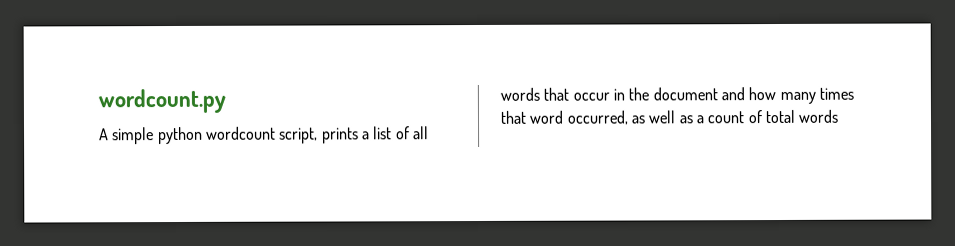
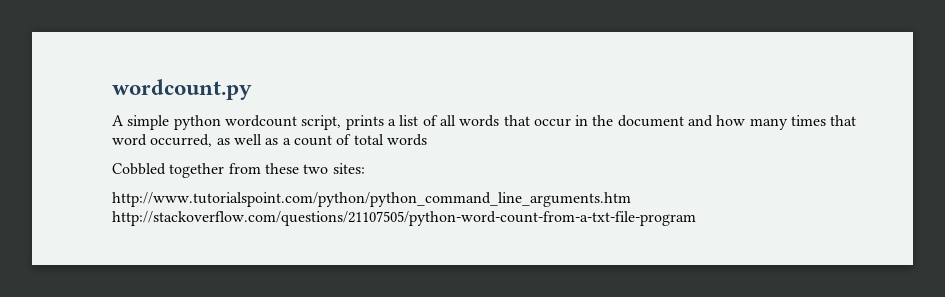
+ Cobbled together from these two sites:
+ http://www.tutorialspoint.com/python/python_command_line_arguments.htm http://stackoverflow.com/questions/21107505/python-word-count-from-a-txt-file-program

